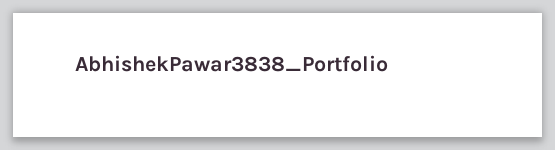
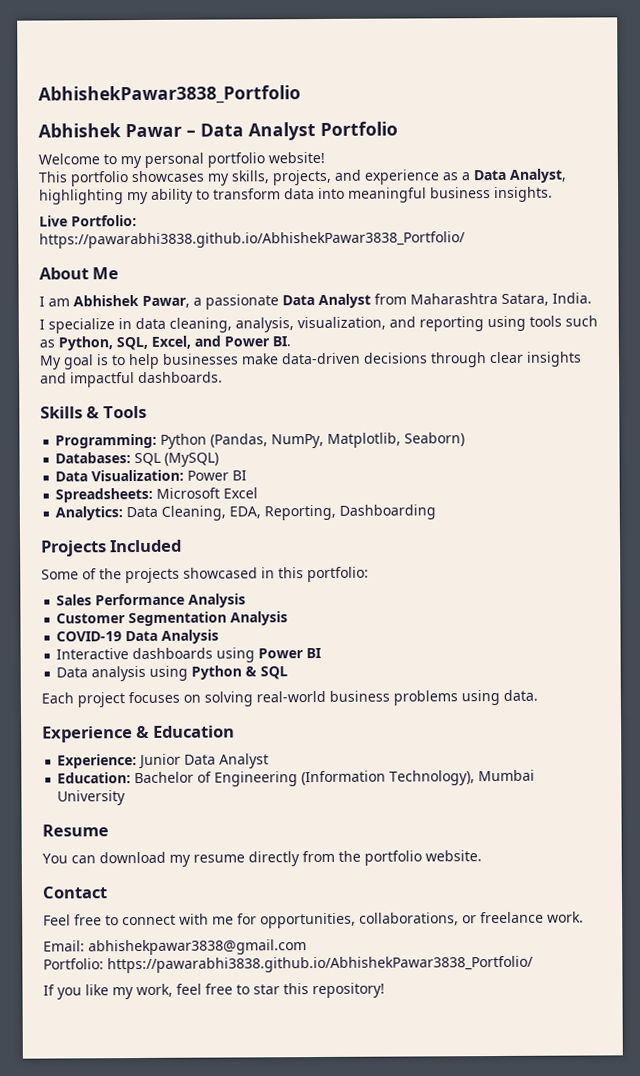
+ Abhishek Pawar – Data Analyst Portfolio
+ Welcome to my personal portfolio website!
+ This portfolio showcases my skills, projects, and experience as a Data Analyst, highlighting my ability to transform data into meaningful business insights.
+ Live Portfolio:
+ https://pawarabhi3838.github.io/AbhishekPawar3838_Portfolio/
+ About Me
+ I am Abhishek Pawar, a passionate Data Analyst from Maharashtra Satara, India.
+ I specialize in data cleaning, analysis, visualization, and reporting using tools such as Python, SQL, Excel, and Power BI.
+ My goal is to help businesses make data-driven decisions through clear insights and impactful dashboards.
+ Skills & Tools
+ Programming: Python (Pandas, NumPy, Matplotlib, Seaborn)
+ Databases: SQL (MySQL)
+ Data Visualization: Power BI
+ Spreadsheets: Microsoft Excel
+ Analytics: Data Cleaning, EDA, Reporting, Dashboarding
+ Projects Included
+ Some of the projects showcased in this portfolio:
+ Sales Performance Analysis
+ Customer Segmentation Analysis
+ COVID-19 Data Analysis
+ Interactive dashboards using Power BI
+ Data analysis using Python & SQL
+ Each project focuses on solving real-world business problems using data.
+ Experience & Education
+ Experience: Junior Data Analyst
+ Education: Bachelor of Engineering (Information Technology), Mumbai University
+ Resume
+ You can download my resume directly from the portfolio website.
+ Contact
+ Feel free to connect with me for opportunities, collaborations, or freelance work.
+ Email: abhishekpawar3838@gmail.com
+ Portfolio: https://pawarabhi3838.github.io/AbhishekPawar3838_Portfolio/
+ If you like my work, feel free to star this repository!

